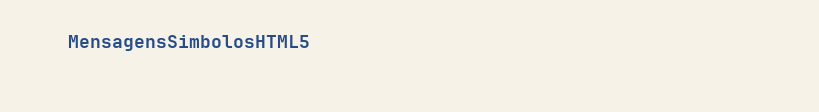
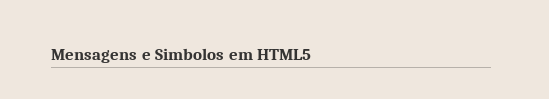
- MensagensSimbolosHTML5
+ Mensagens e Simbolos em HTML5

